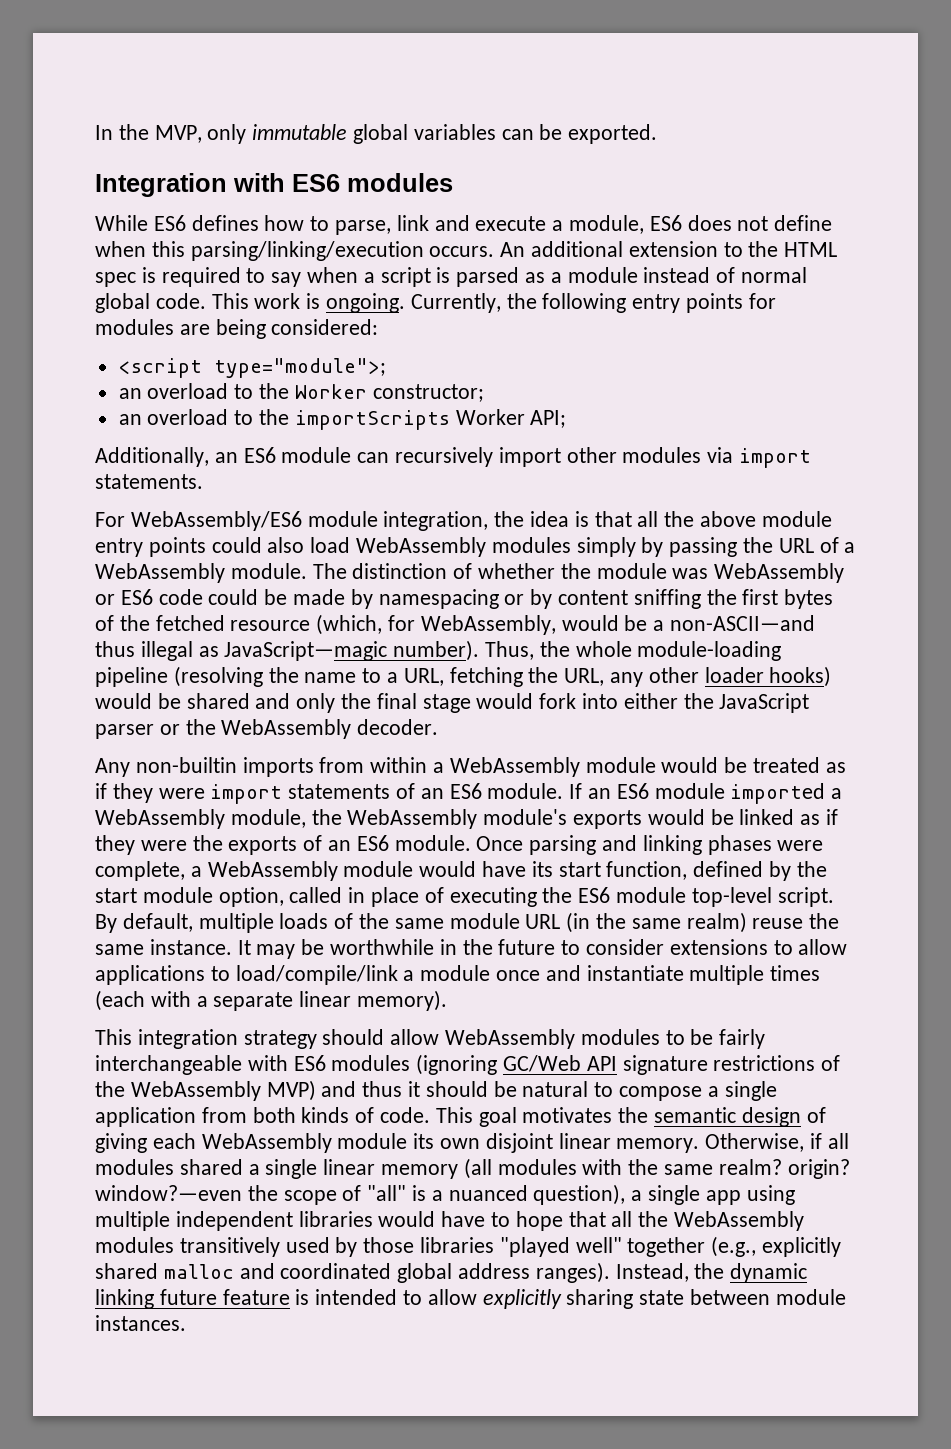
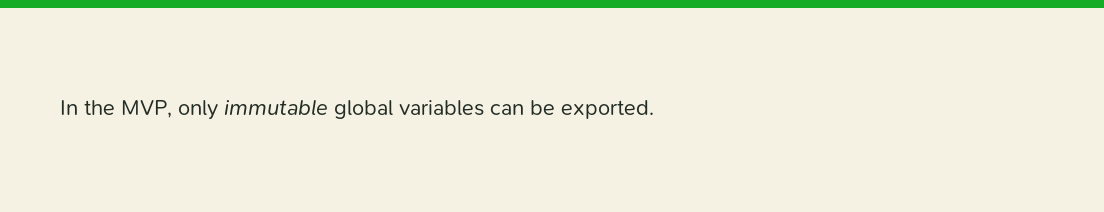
- Integration with ES6 modules
- While ES6 defines how to parse, link and execute a module, ES6 does not define when this parsing/linking/execution occurs. An additional extension to the HTML spec is required to say when a script is parsed as a module instead of normal global code. This work is ongoing. Currently, the following entry points for modules are being considered:
- <script type="module">;
- an overload to the Worker constructor;
- an overload to the importScripts Worker API;
- Additionally, an ES6 module can recursively import other modules via import statements.
- For WebAssembly/ES6 module integration, the idea is that all the above module entry points could also load WebAssembly modules simply by passing the URL of a WebAssembly module. The distinction of whether the module was WebAssembly or ES6 code could be made by namespacing or by content sniffing the first bytes of the fetched resource (which, for WebAssembly, would be a non-ASCII—and thus illegal as JavaScript—magic number). Thus, the whole module-loading pipeline (resolving the name to a URL, fetching the URL, any other loader hooks) would be shared and only the final stage would fork into either the JavaScript parser or the WebAssembly decoder.
- Any non-builtin imports from within a WebAssembly module would be treated as if they were import statements of an ES6 module. If an ES6 module imported a WebAssembly module, the WebAssembly module's exports would be linked as if they were the exports of an ES6 module. Once parsing and linking phases were complete, a WebAssembly module would have its start function, defined by the start module option, called in place of executing the ES6 module top-level script. By default, multiple loads of the same module URL (in the same realm) reuse the same instance. It may be worthwhile in the future to consider extensions to allow applications to load/compile/link a module once and instantiate multiple times (each with a separate linear memory).
- This integration strategy should allow WebAssembly modules to be fairly interchangeable with ES6 modules (ignoring GC/Web API signature restrictions of the WebAssembly MVP) and thus it should be natural to compose a single application from both kinds of code. This goal motivates the semantic design of giving each WebAssembly module its own disjoint linear memory. Otherwise, if all modules shared a single linear memory (all modules with the same realm? origin? window?—even the scope of "all" is a nuanced question), a single app using multiple independent libraries would have to hope that all the WebAssembly modules transitively used by those libraries "played well" together (e.g., explicitly shared malloc and coordinated global address ranges). Instead, the dynamic linking future feature is intended to allow explicitly sharing state between module instances.

